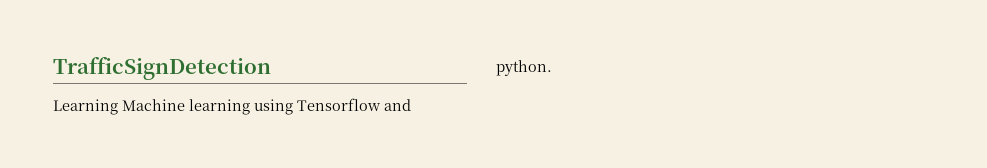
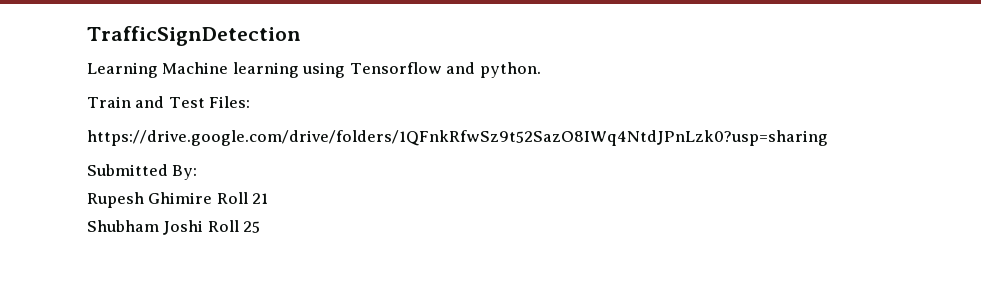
+ Train and Test Files:
+ https://drive.google.com/drive/folders/1QFnkRfwSz9t52SazO8IWq4NtdJPnLzk0?usp=sharing
+ Submitted By:
+ Rupesh Ghimire Roll 21
+ Shubham Joshi Roll 25

